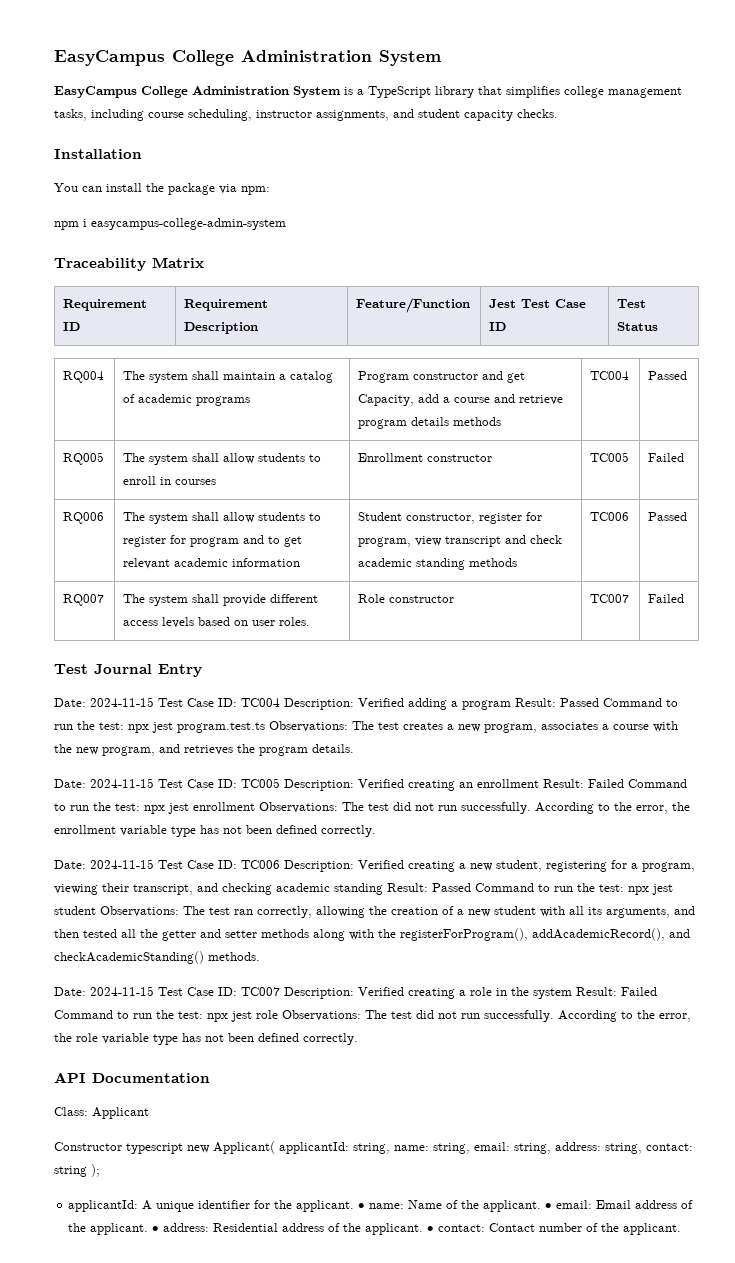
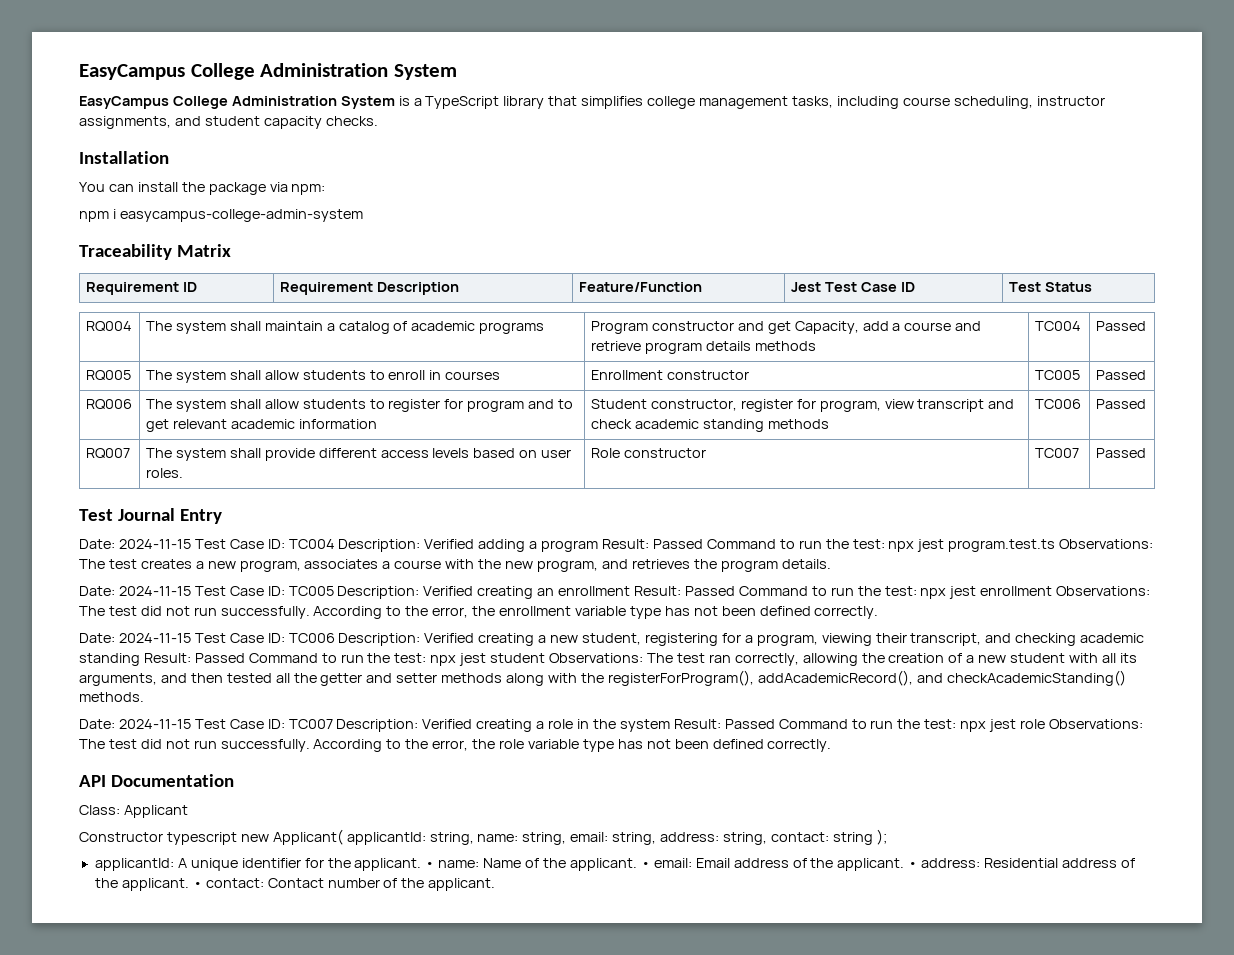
- RQ005 | The system shall allow students to enroll in courses | Enrollment constructor | TC005 | Failed
+ RQ005 | The system shall allow students to enroll in courses | Enrollment constructor | TC005 | Passed
- RQ007 | The system shall provide different access levels based on user roles. | Role constructor | TC007 | Failed
+ RQ007 | The system shall provide different access levels based on user roles. | Role constructor | TC007 | Passed
- Date: 2024-11-15 Test Case ID: TC005 Description: Verified creating an enrollment Result: Failed Command to run the test: npx jest enrollment Observations: The test did not run successfully.
+ Date: 2024-11-15 Test Case ID: TC005 Description: Verified creating an enrollment Result: Passed Command to run the test: npx jest enrollment Observations: The test did not run successfully.
- Date: 2024-11-15 Test Case ID: TC007 Description: Verified creating a role in the system Result: Failed Command to run the test: npx jest role Observations: The test did not run successfully.
+ Date: 2024-11-15 Test Case ID: TC007 Description: Verified creating a role in the system Result: Passed Command to run the test: npx jest role Observations: The test did not run successfully.

